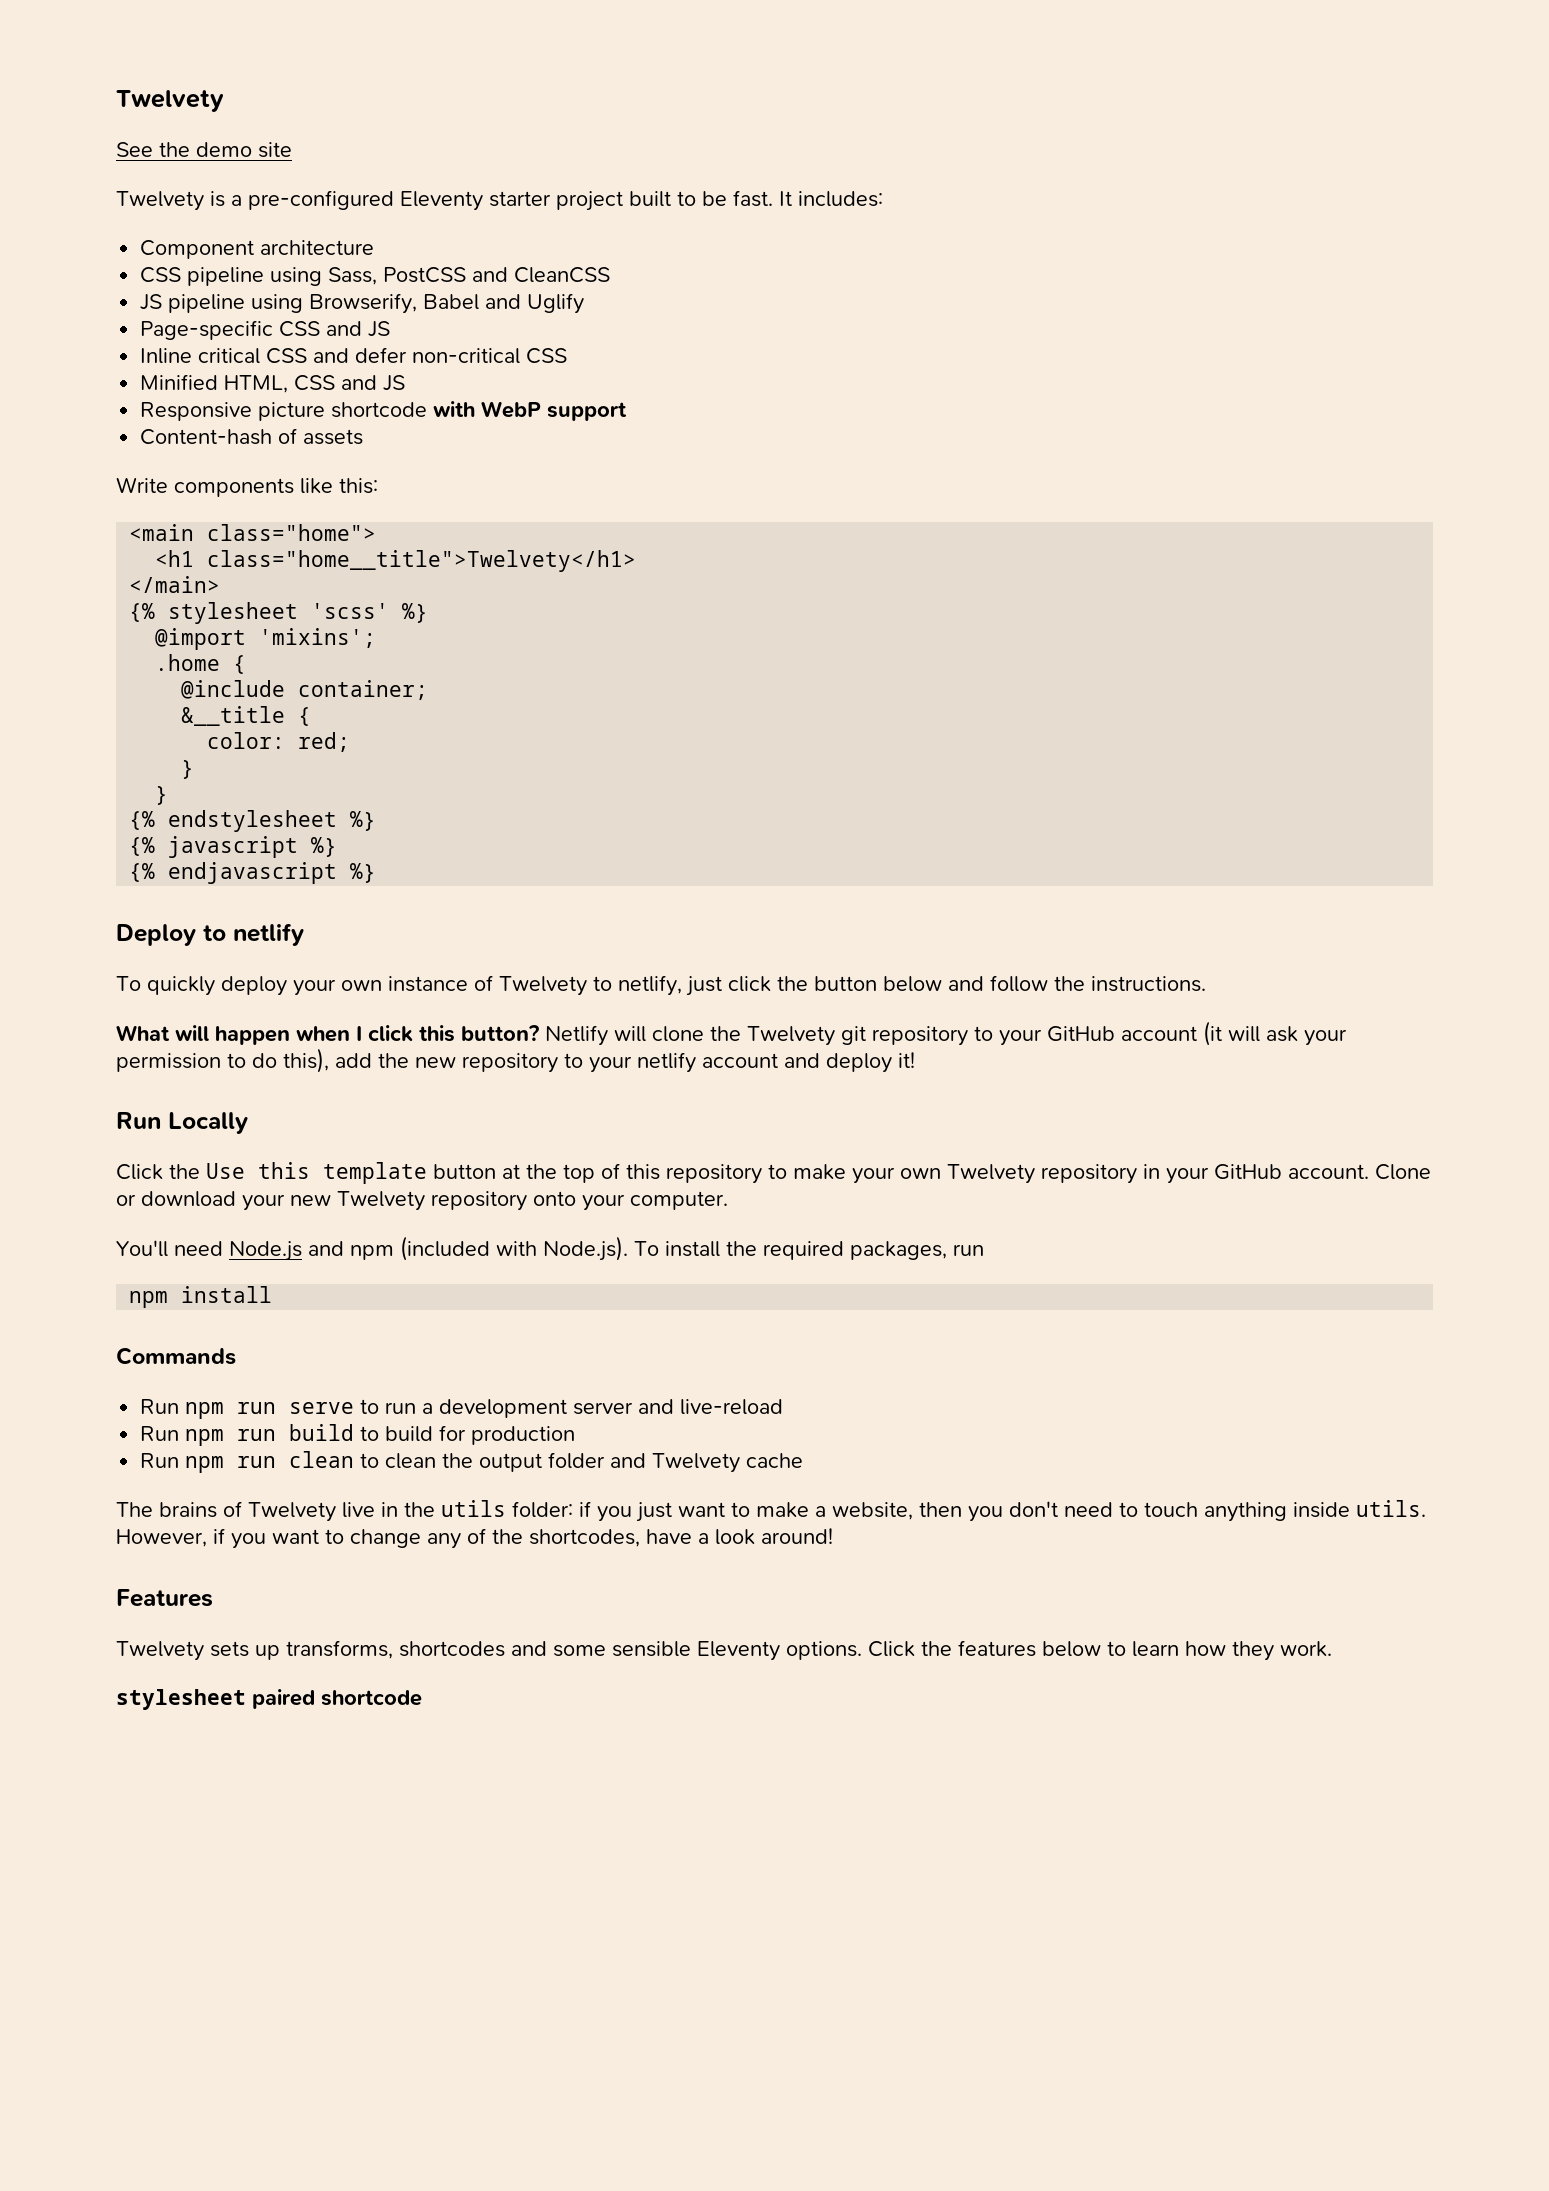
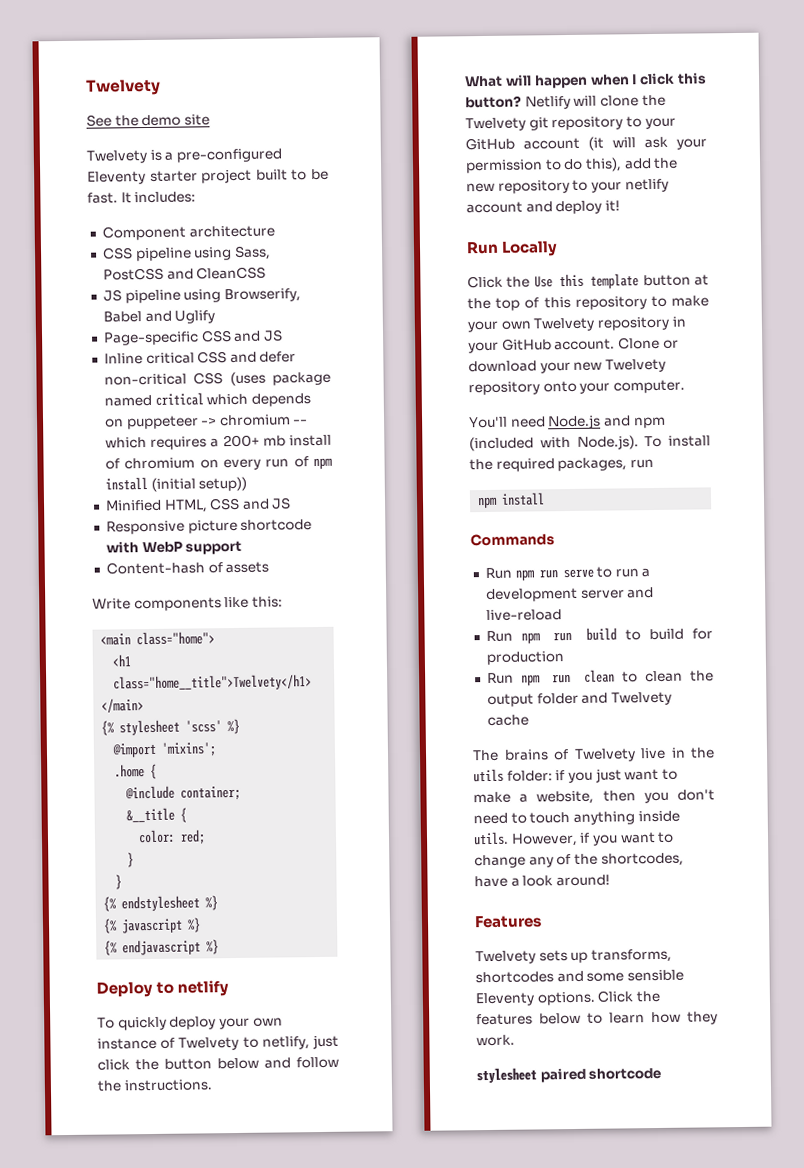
- Inline critical CSS and defer non-critical CSS
+ Inline critical CSS and defer non-critical CSS (uses package named critical which depends on puppeteer -> chromium -- which requires a 200+ mb install of chromium on every run of npm install (initial setup))

